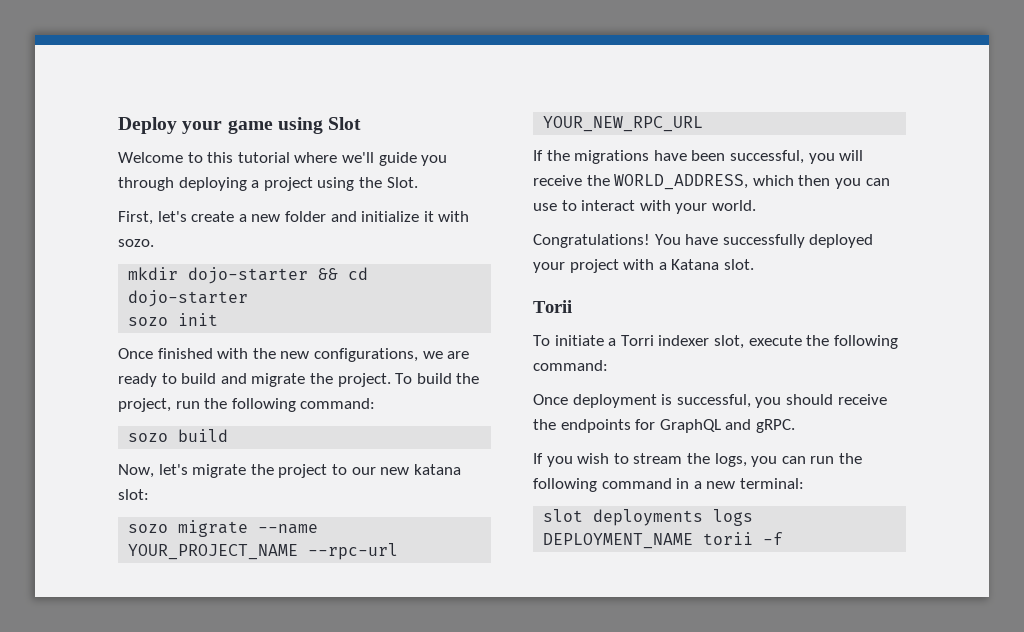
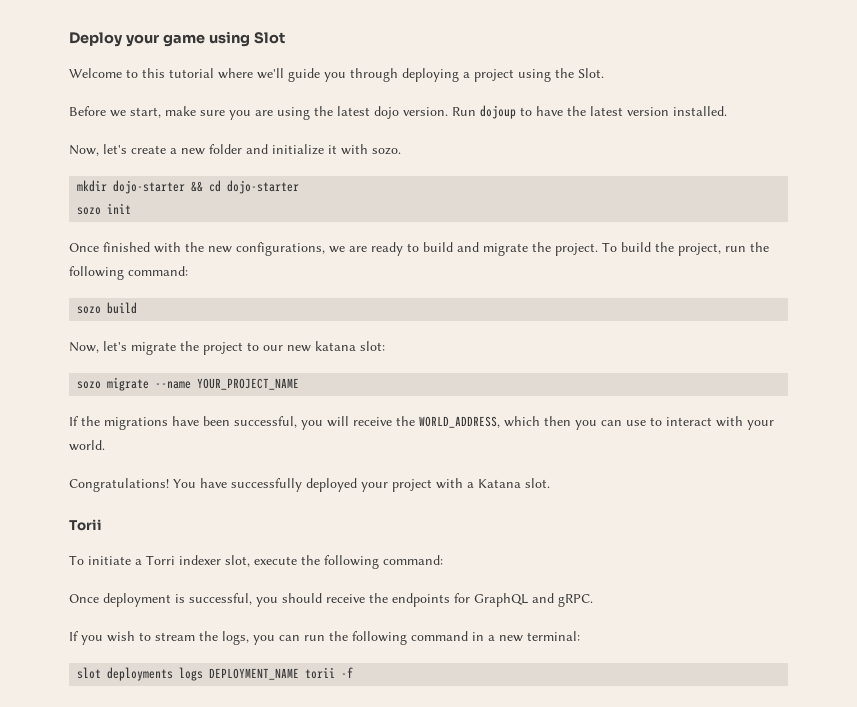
- First, let's create a new folder and initialize it with sozo.
+ Before we start, make sure you are using the latest dojo version. Run dojoup to have the latest version installed.
+ Now, let's create a new folder and initialize it with sozo.
- sozo migrate --name YOUR_PROJECT_NAME --rpc-url YOUR_NEW_RPC_URL
+ sozo migrate --name YOUR_PROJECT_NAME

